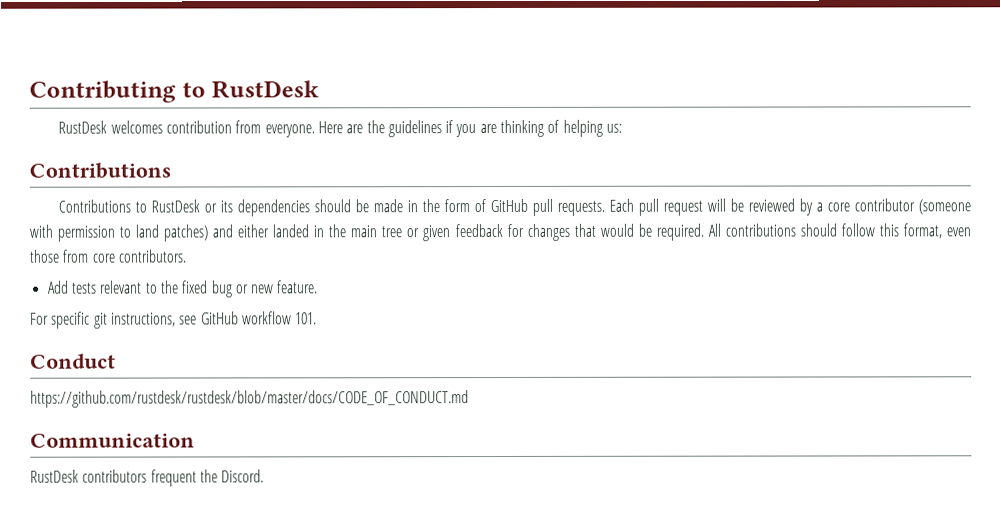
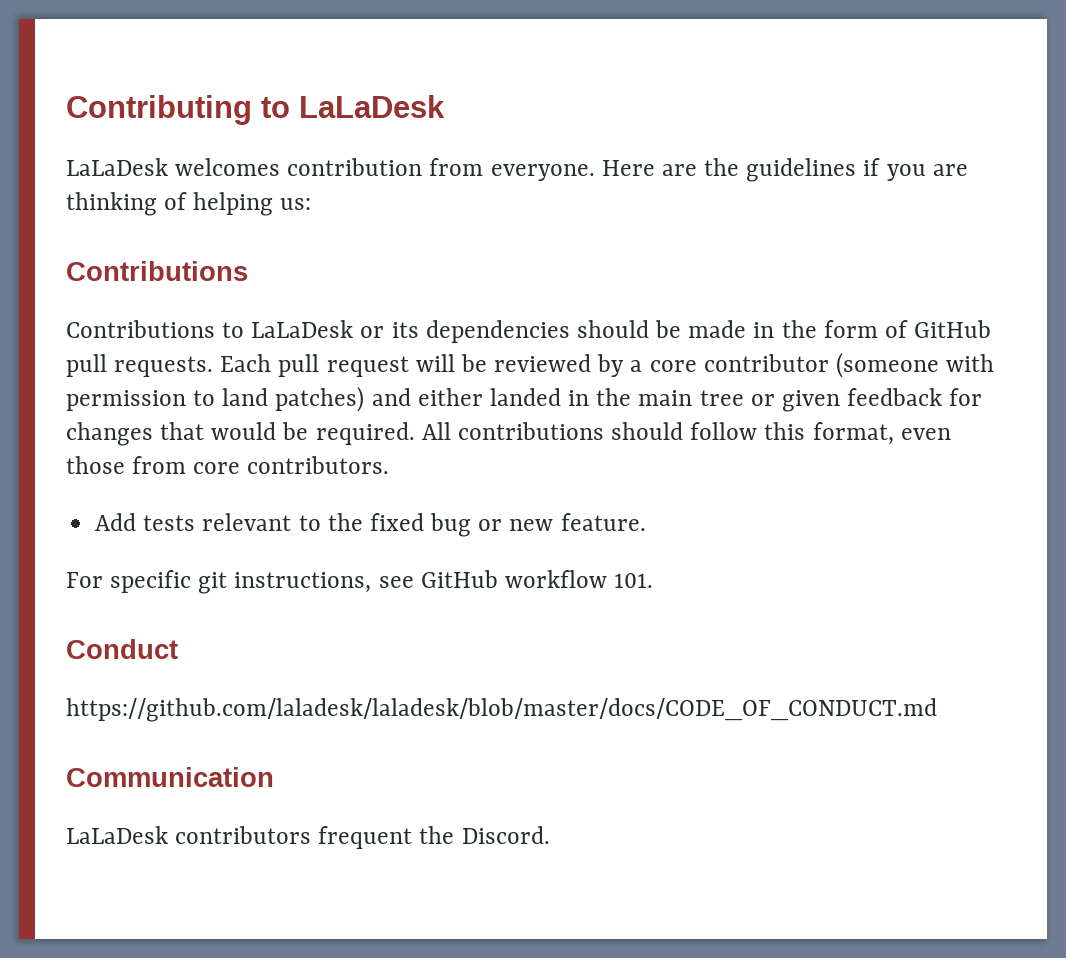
- Contributing to RustDesk
- RustDesk welcomes contribution from everyone.
+ Contributing to LaLaDesk
+ LaLaDesk welcomes contribution from everyone.
- Contributions to RustDesk or its dependencies should be made in the form of GitHub pull requests.
+ Contributions to LaLaDesk or its dependencies should be made in the form of GitHub pull requests.
- https://github.com/rustdesk/rustdesk/blob/master/docs/CODE_OF_CONDUCT.md
+ https://github.com/laladesk/laladesk/blob/master/docs/CODE_OF_CONDUCT.md
- RustDesk contributors frequent the Discord.
+ LaLaDesk contributors frequent the Discord.

